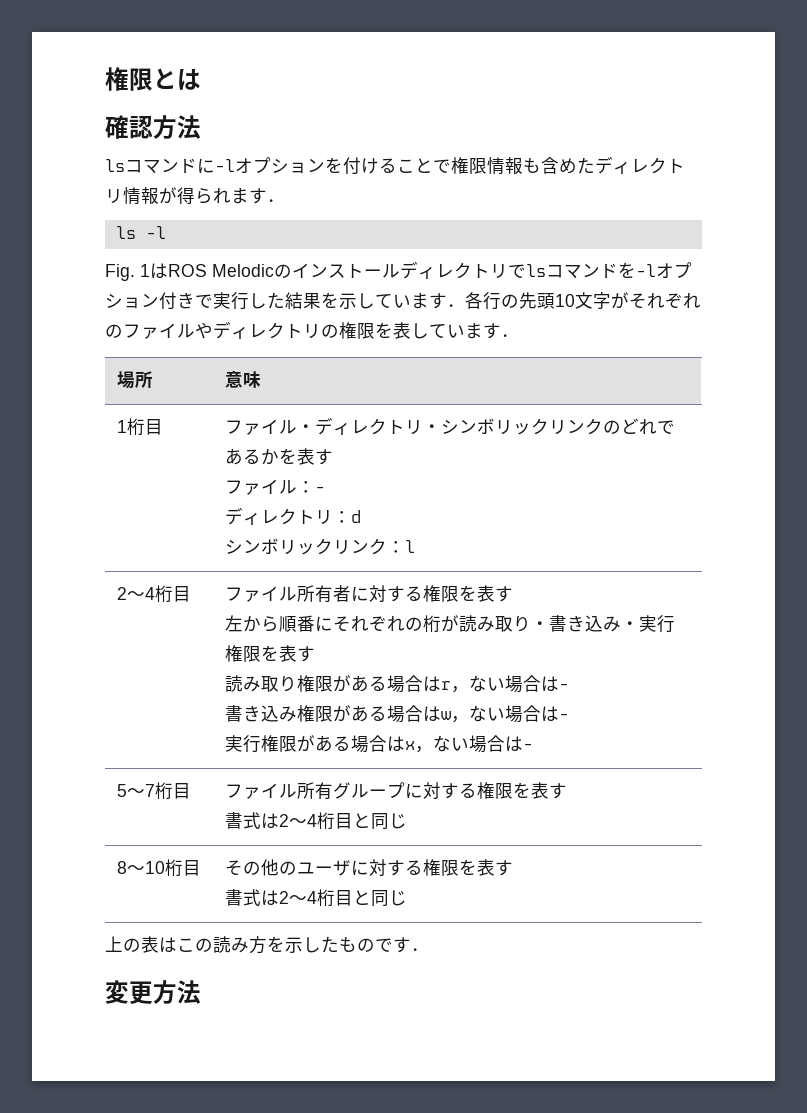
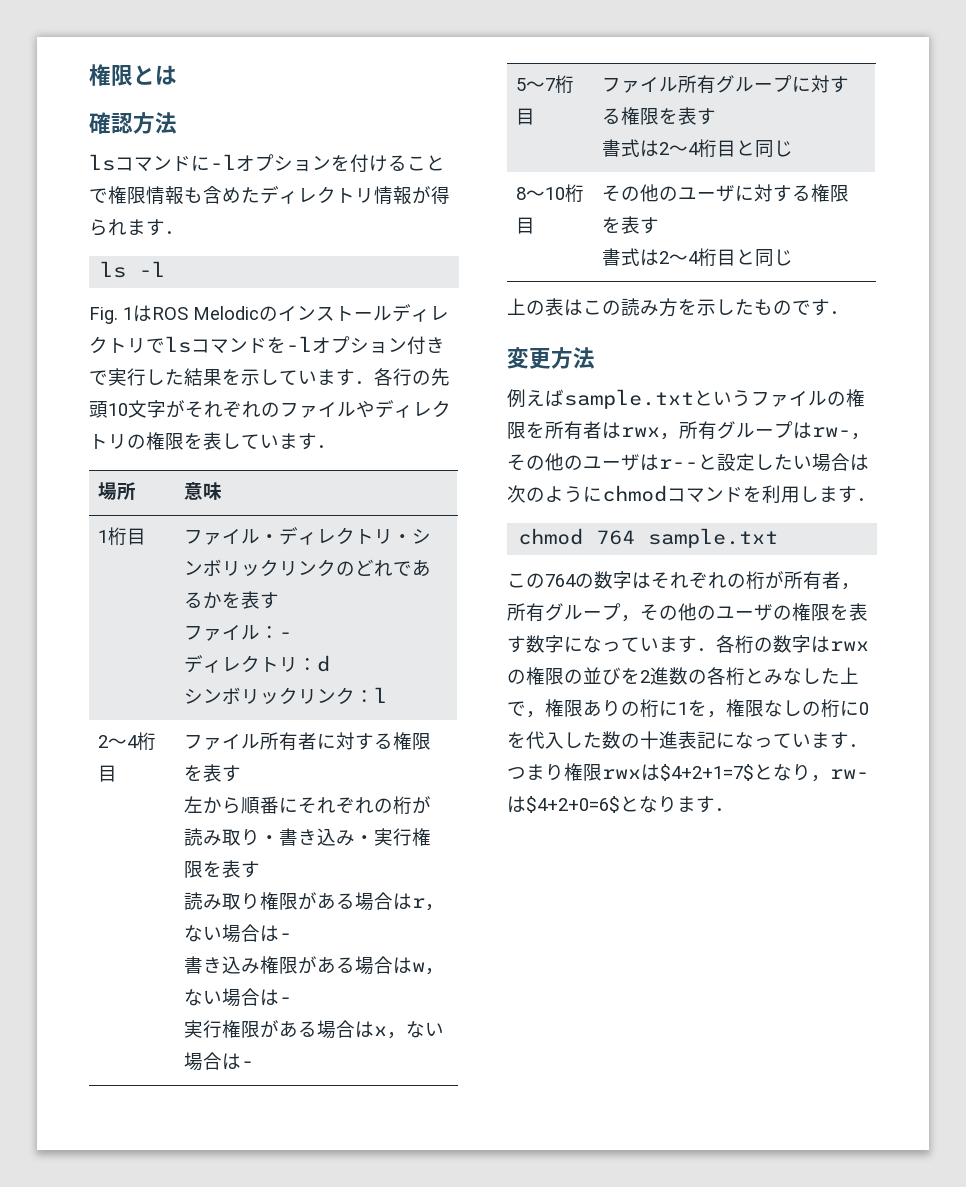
+ 例えばsample.txtというファイルの権限を所有者はrwx，所有グループはrw-，その他のユーザはr--と設定したい場合は次のようにchmodコマンドを利用します．
+ chmod 764 sample.txt
+ この764の数字はそれぞれの桁が所有者，所有グループ，その他のユーザの権限を表す数字になっています．各桁の数字はrwxの権限の並びを2進数の各桁とみなした上で，権限ありの桁に1を，権限なしの桁に0を代入した数の十進表記になっています．つまり権限rwxは$4+2+1=7$となり，rw-は$4+2+0=6$となります．

